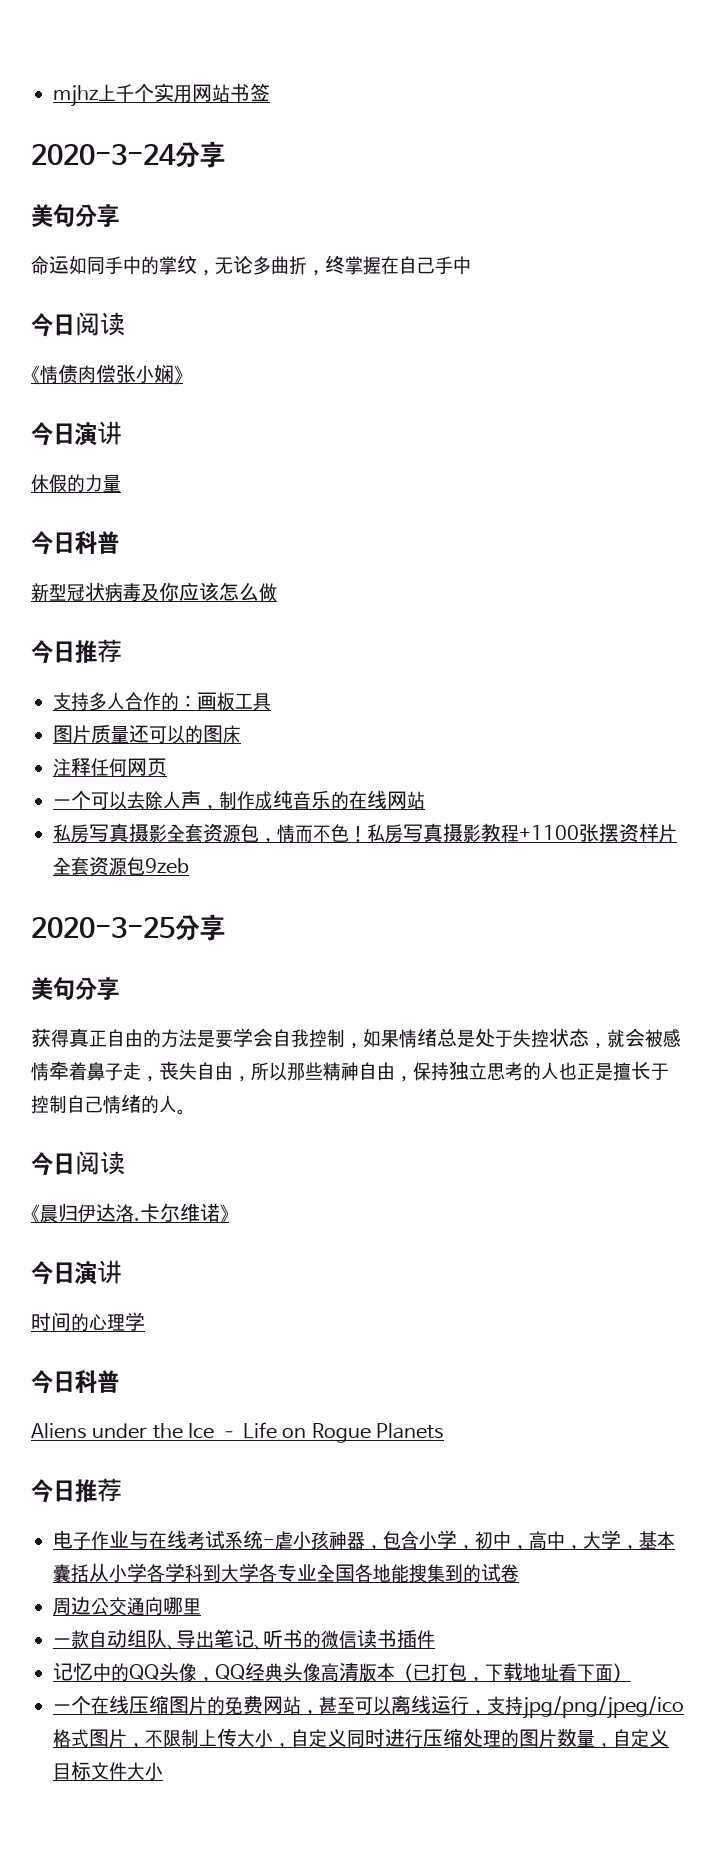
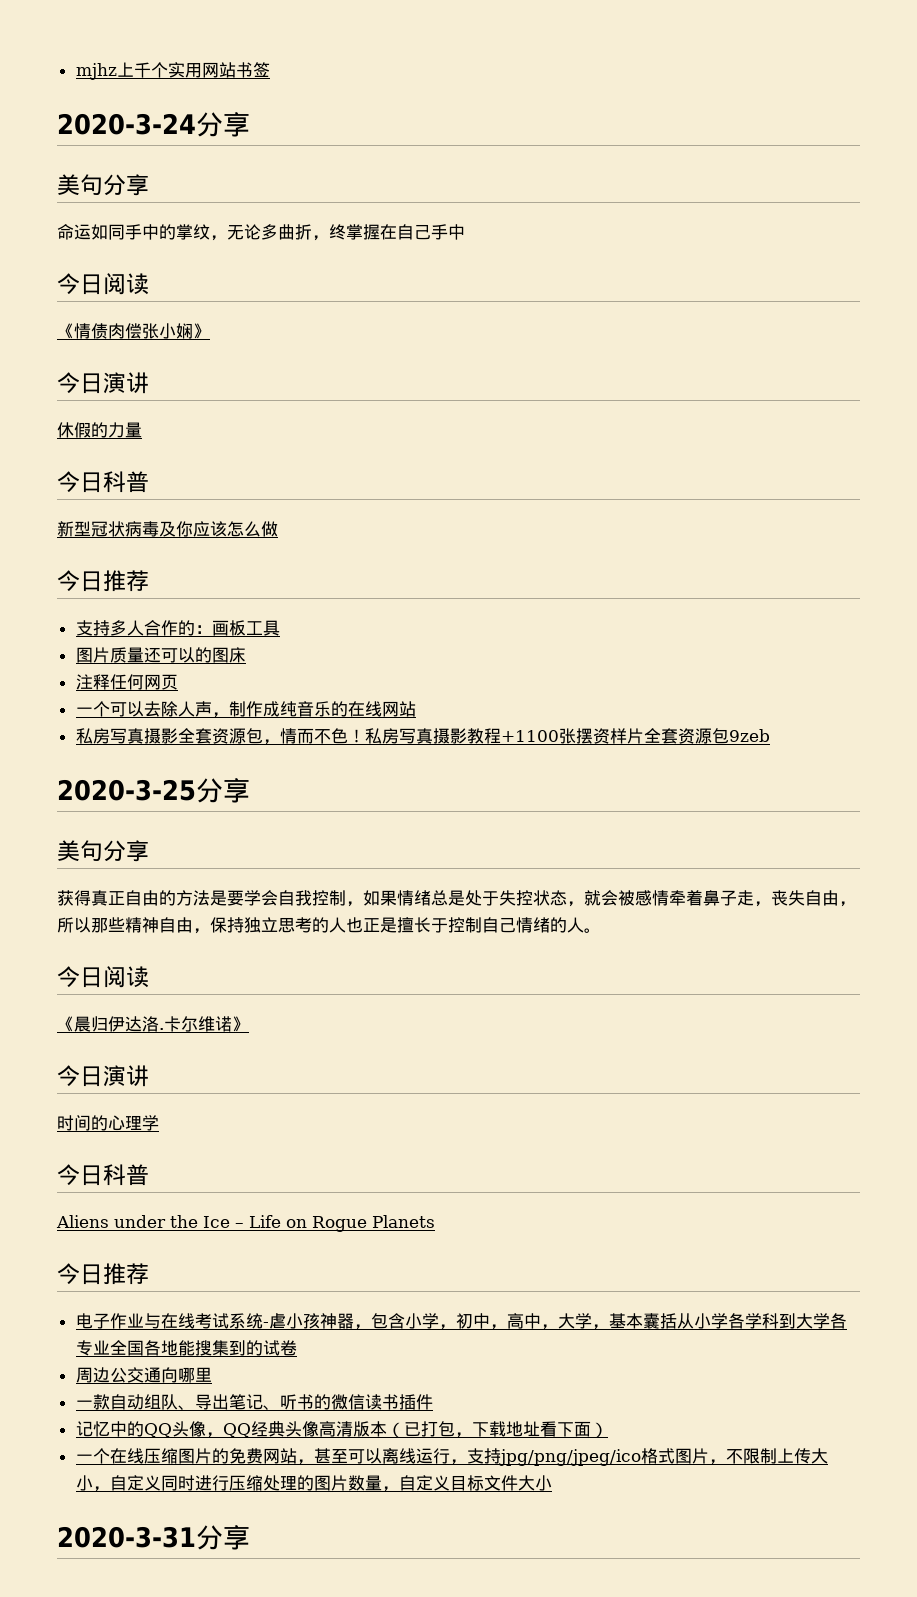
+ 2020-3-31分享

